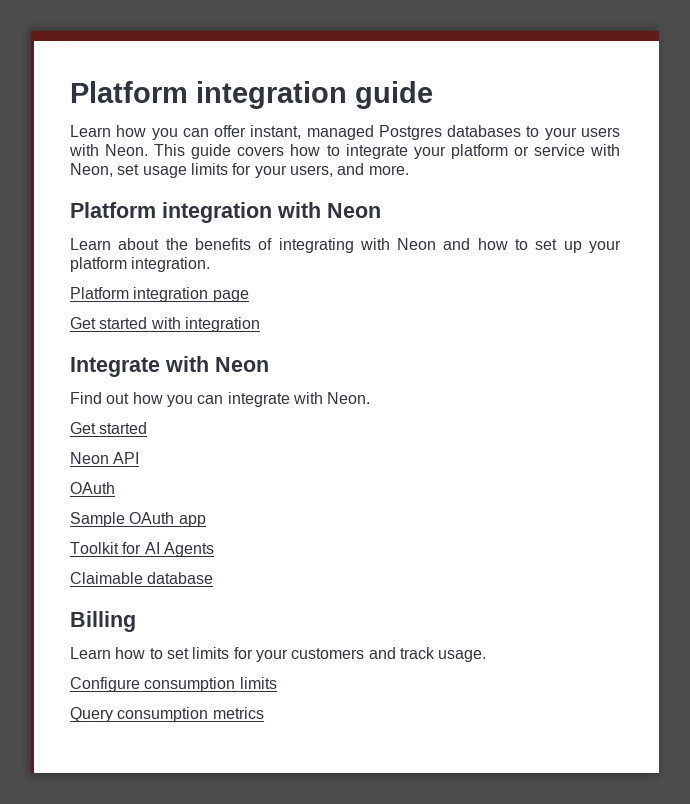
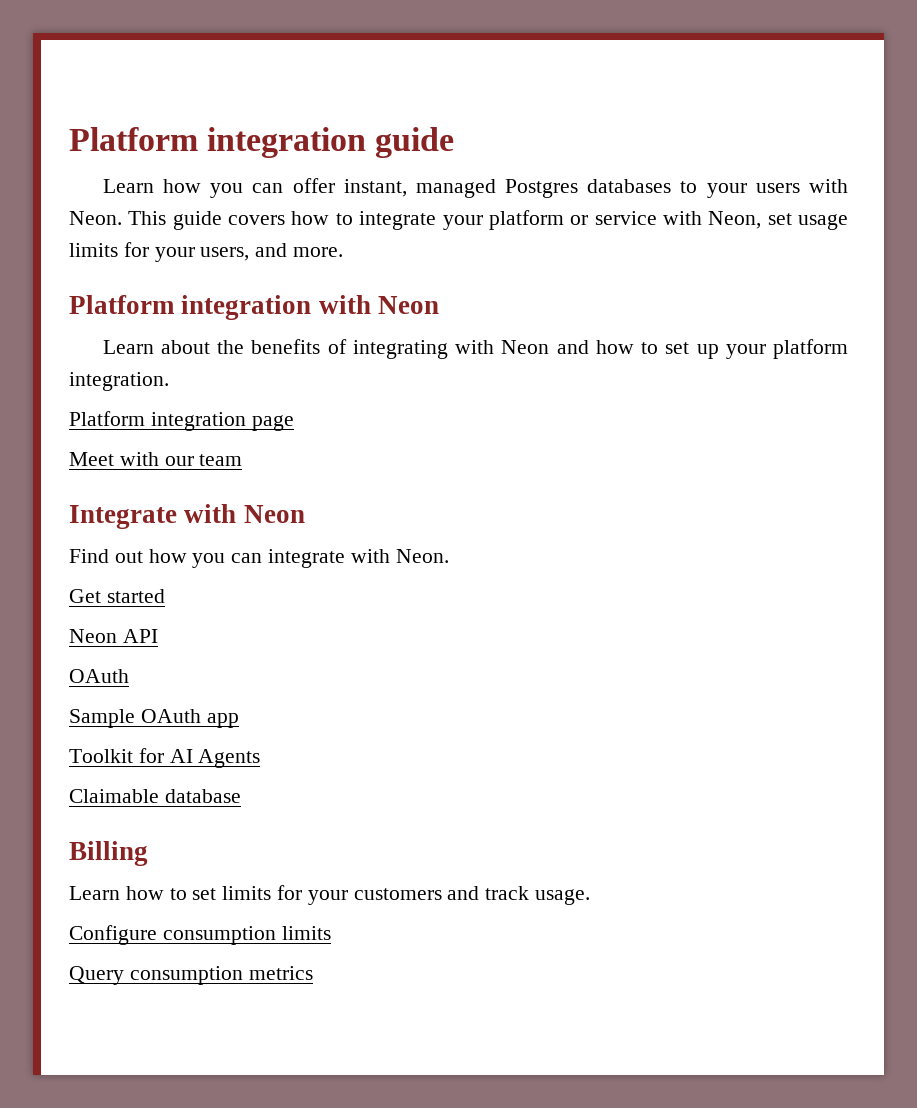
- Get started with integration
+ Meet with our team

